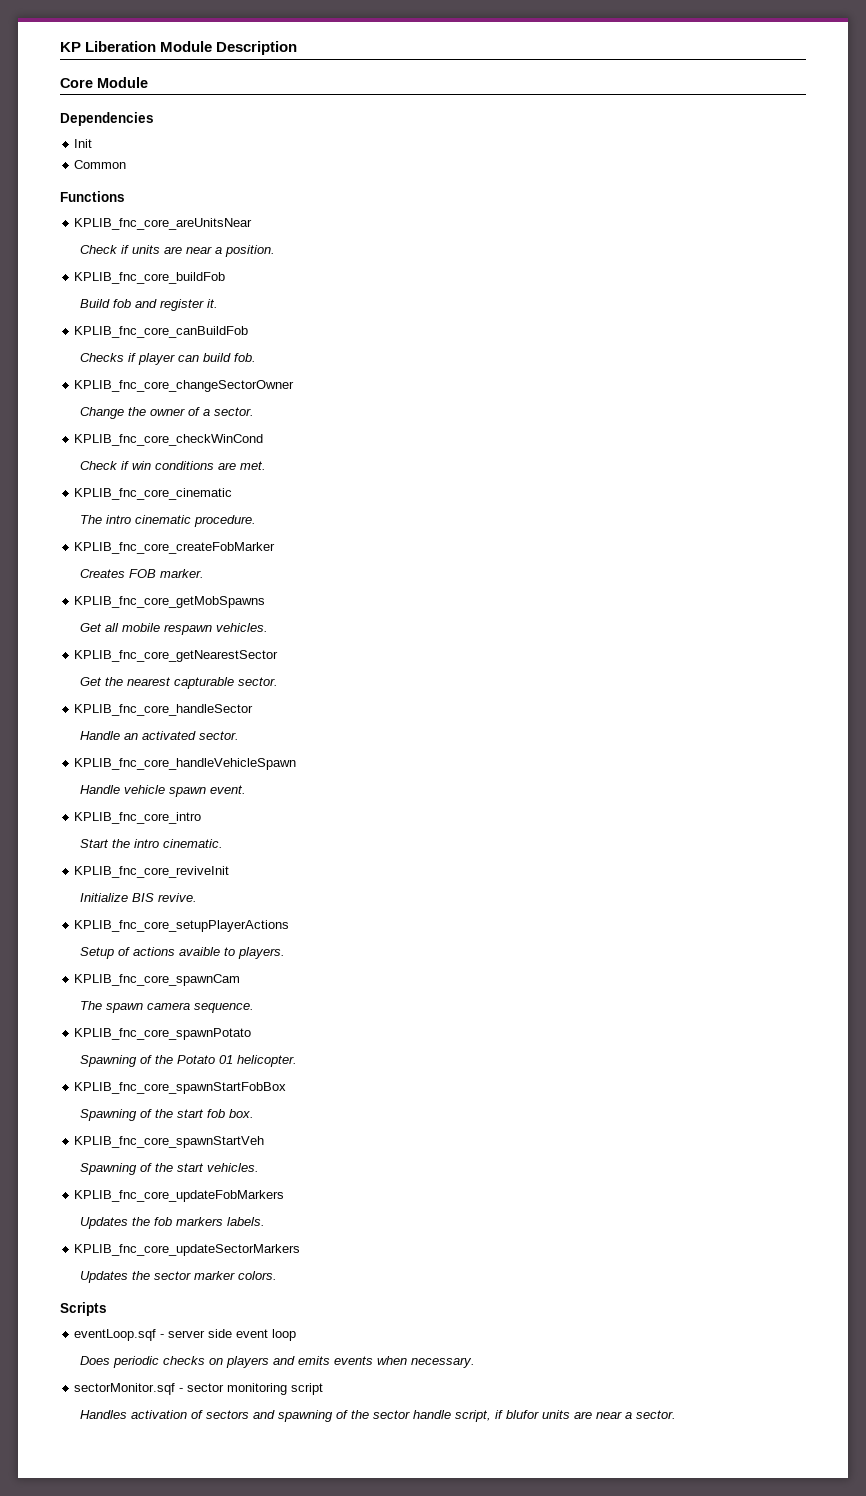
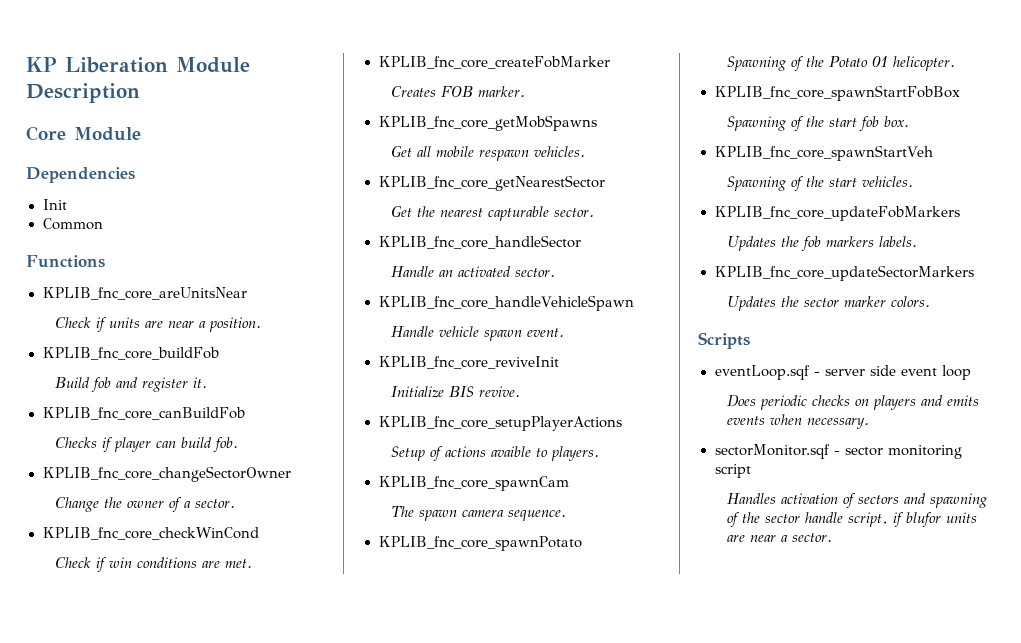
- KPLIB_fnc_core_cinematic
- The intro cinematic procedure.
- KPLIB_fnc_core_intro
- Start the intro cinematic.

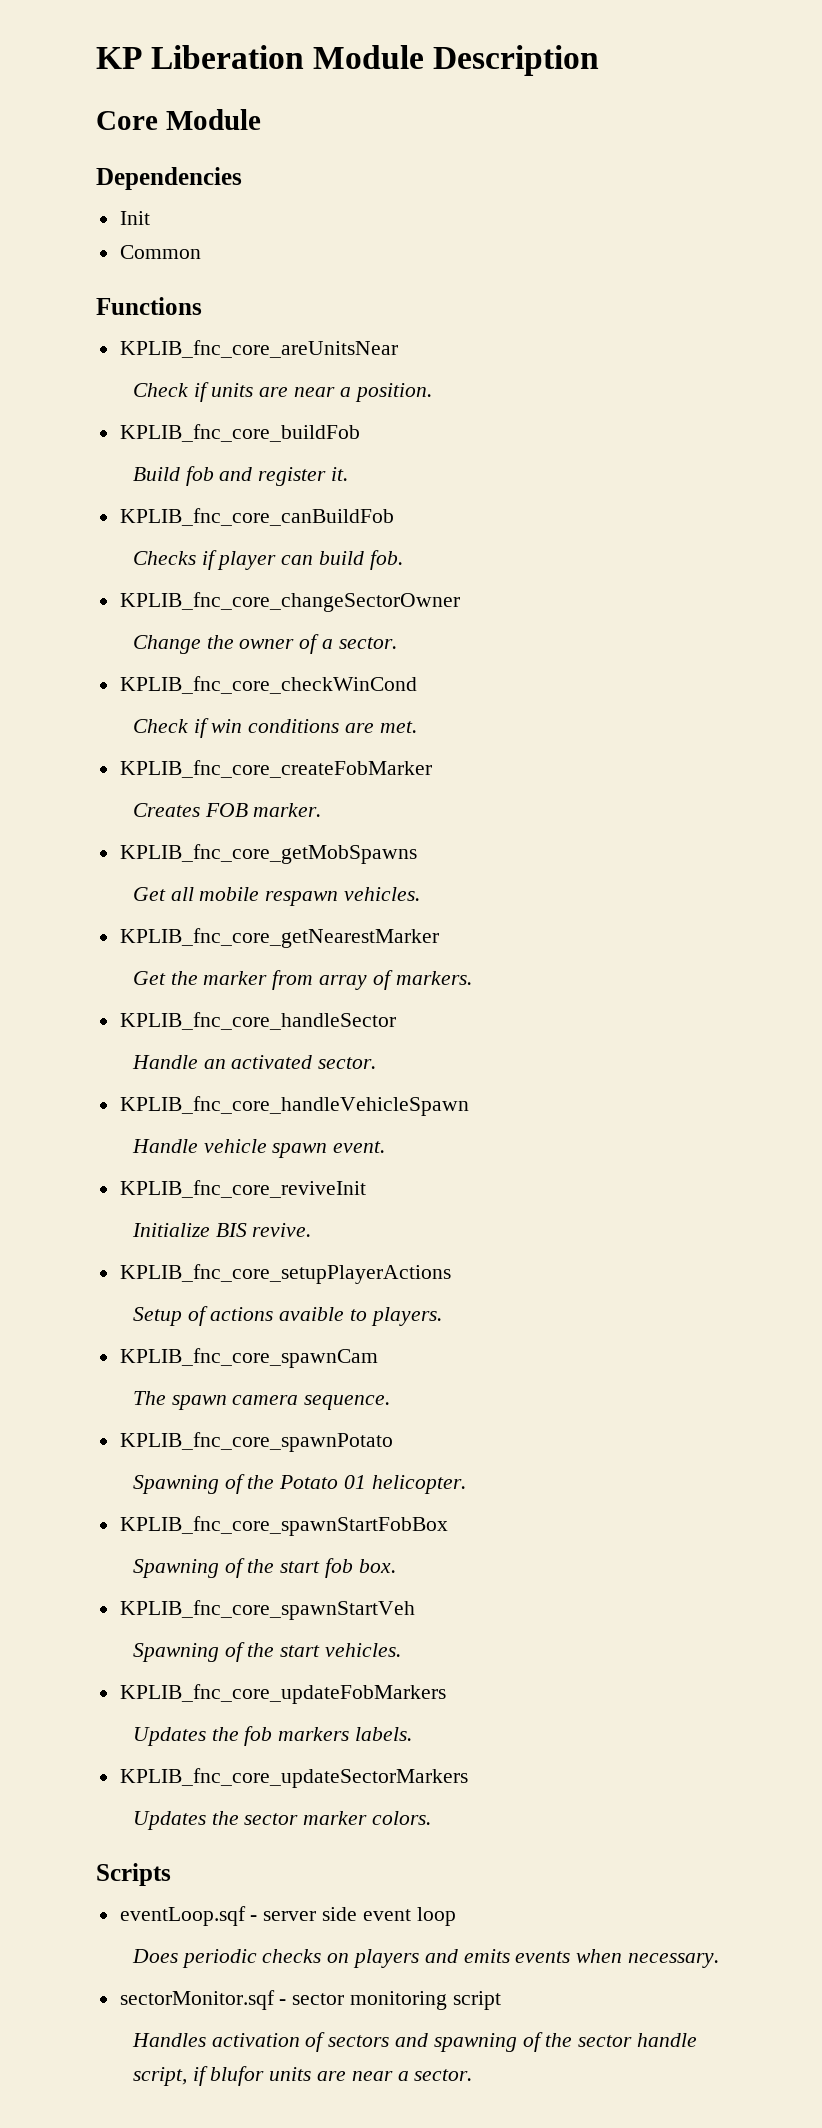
- KPLIB_fnc_core_getNearestSector
+ KPLIB_fnc_core_getNearestMarker
- Get the nearest capturable sector.
+ Get the marker from array of markers.

